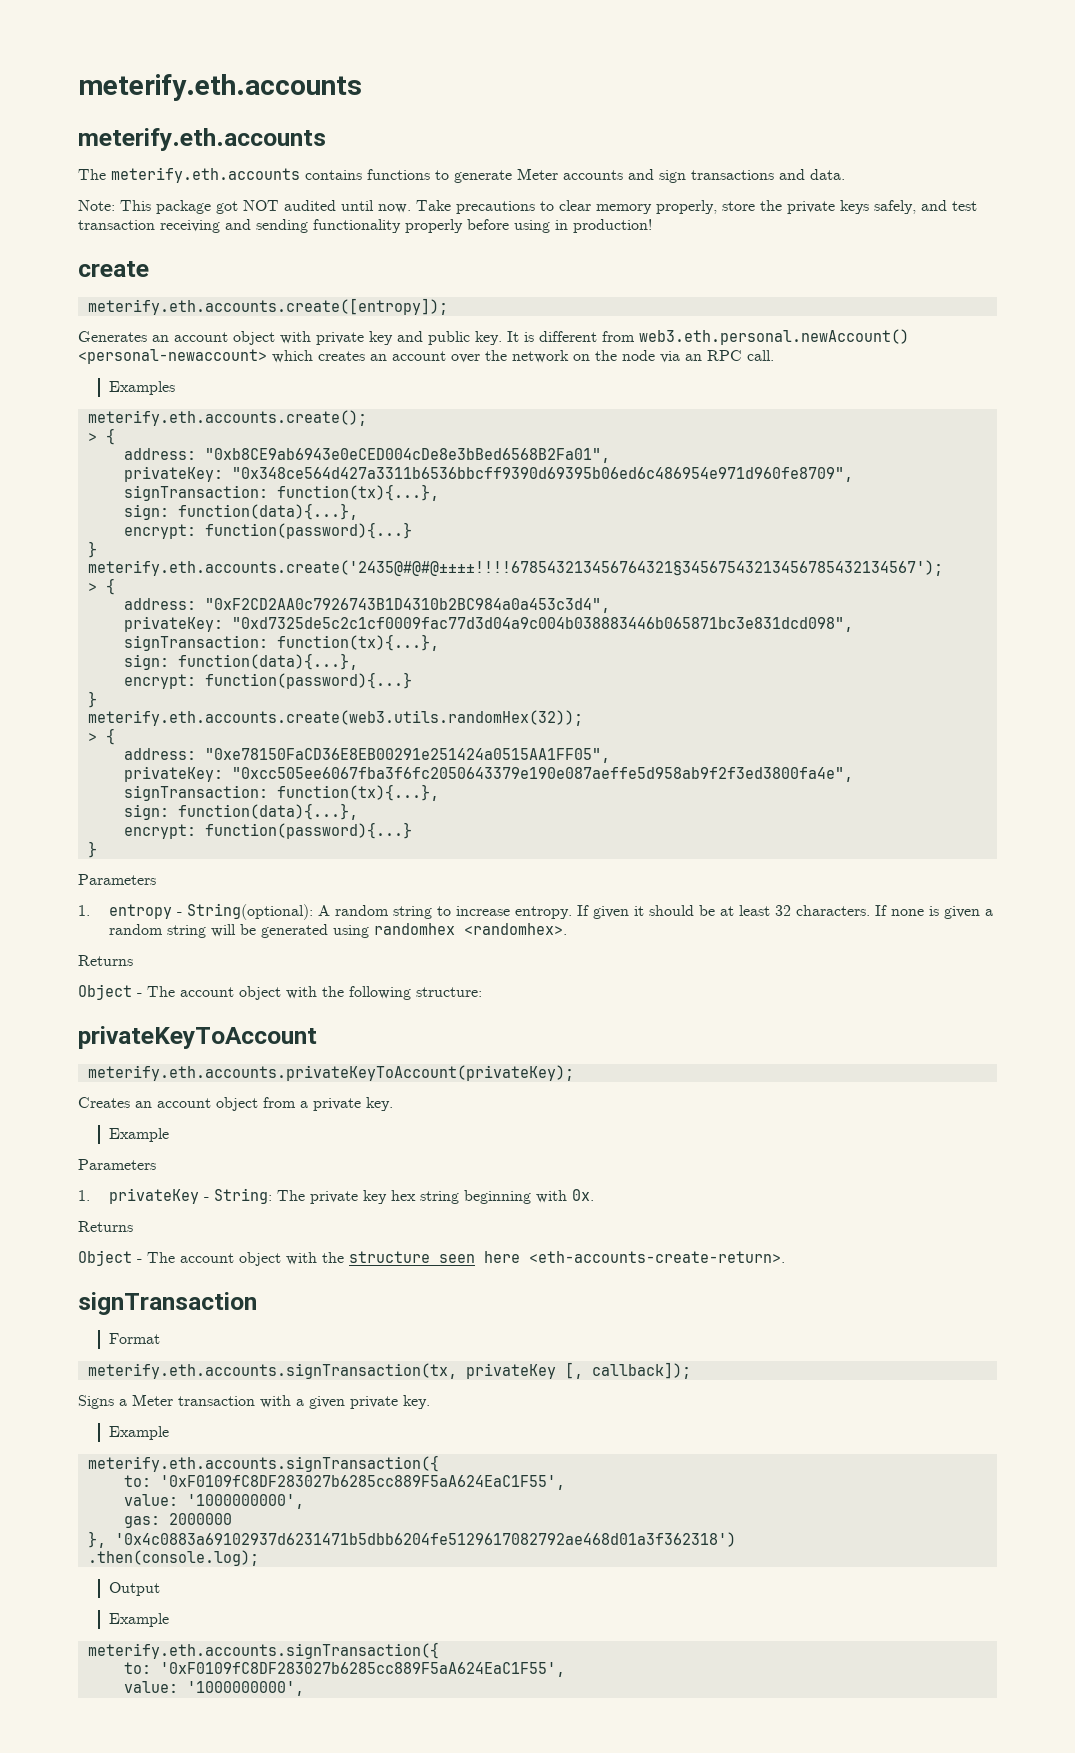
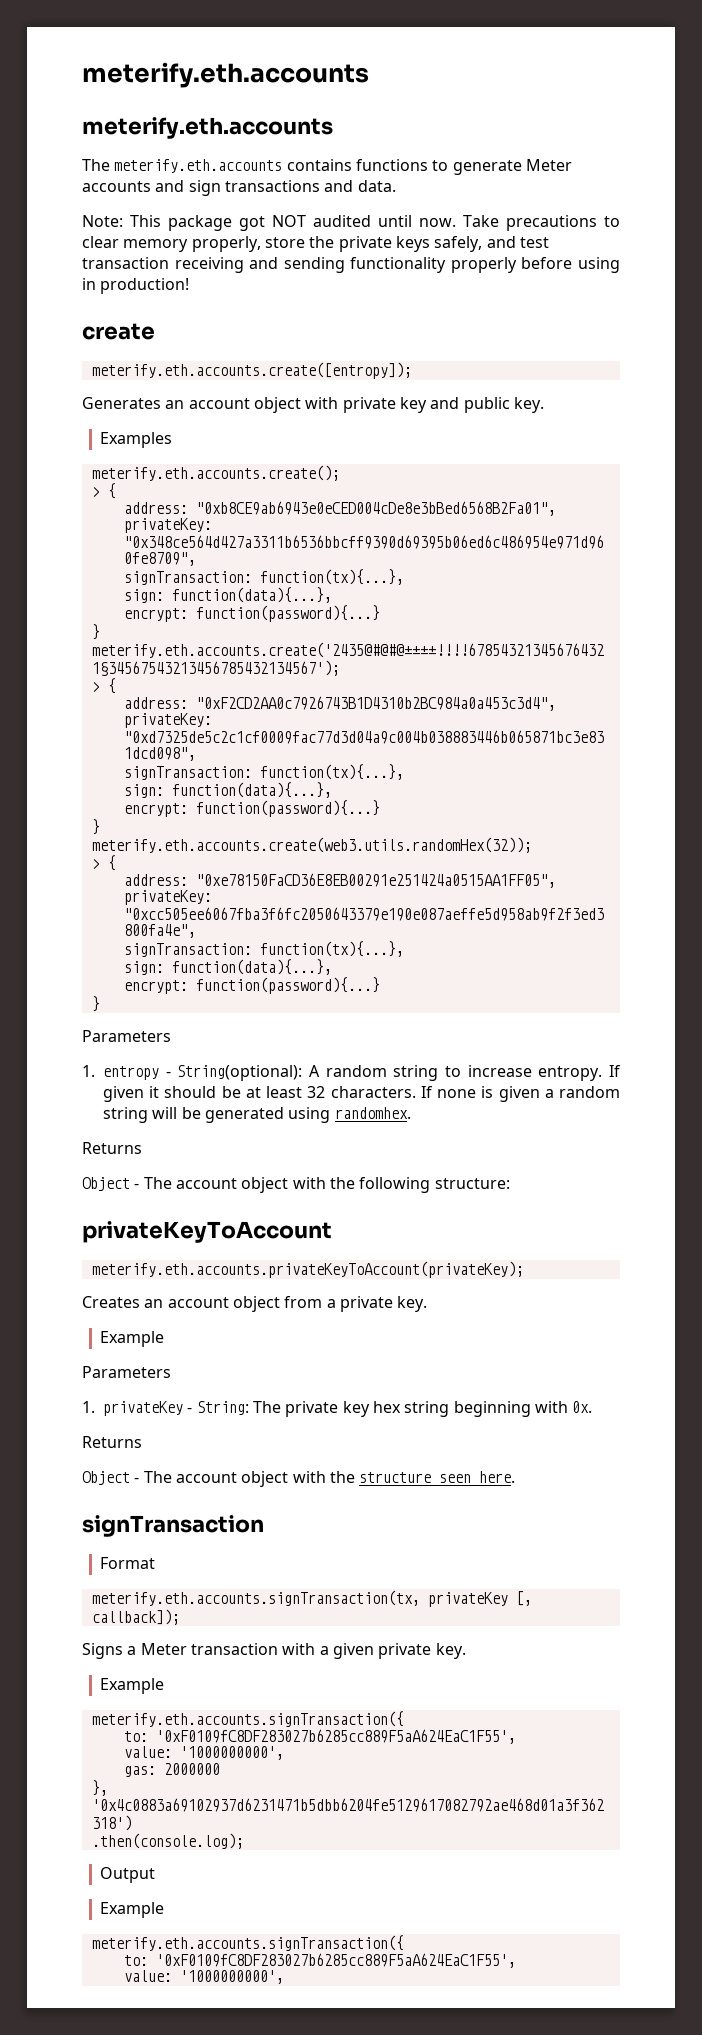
- It is different from web3.eth.personal.newAccount() <personal-newaccount> which creates an account over the network on the node via an RPC call.
- If none is given a random string will be generated using randomhex <randomhex>.
+ If none is given a random string will be generated using randomhex.
- Object - The account object with the structure seen here <eth-accounts-create-return>.
+ Object - The account object with the structure seen here.

